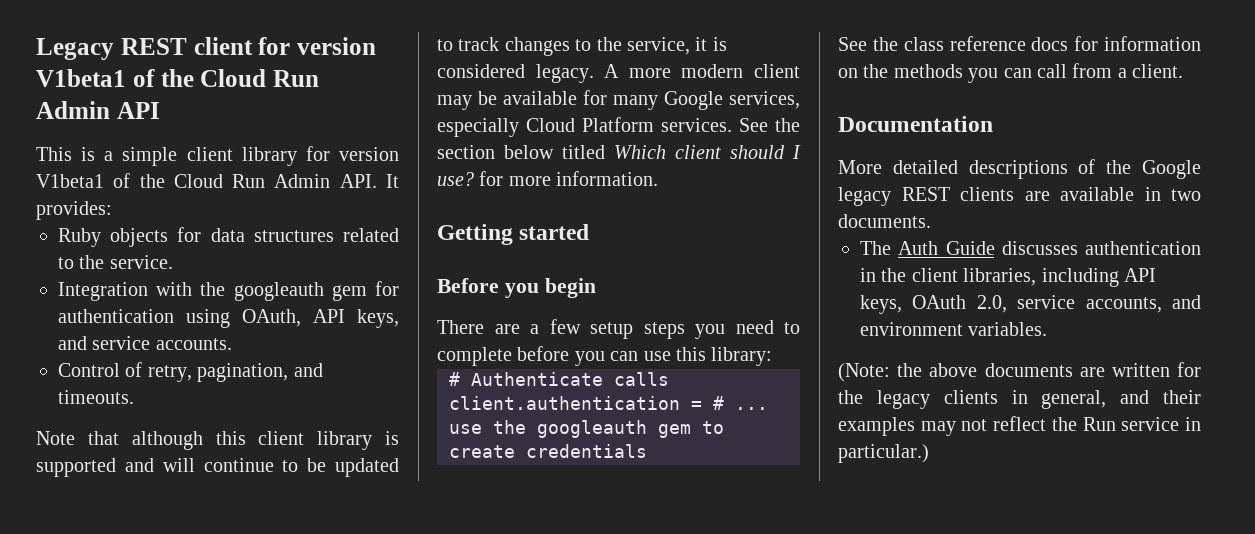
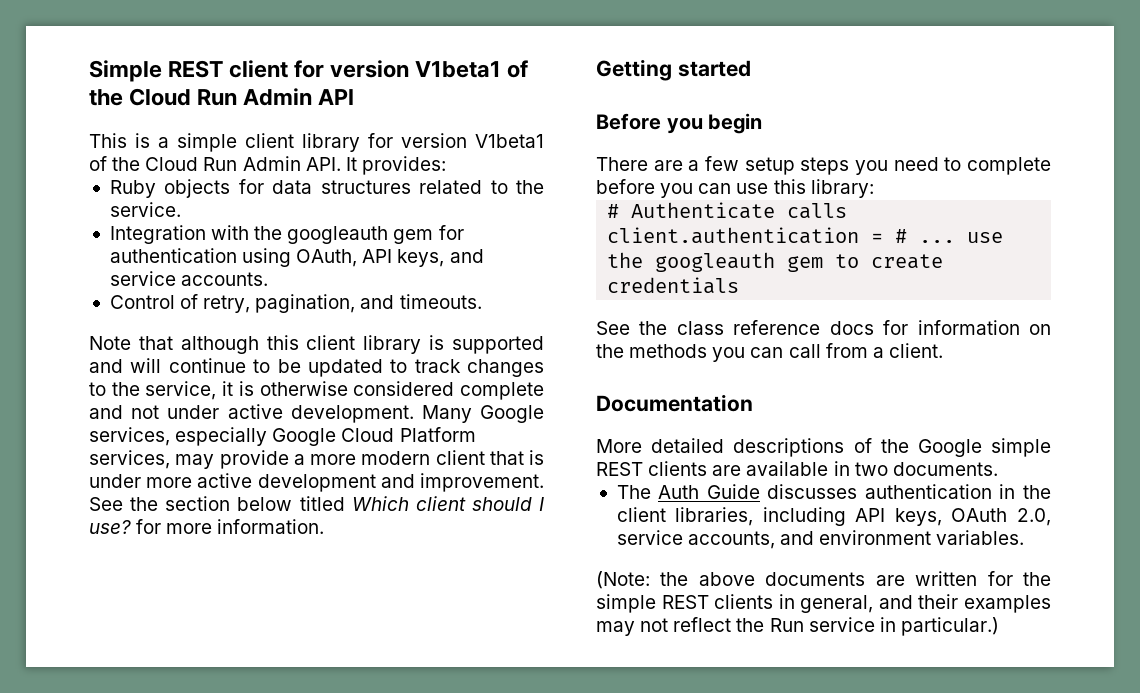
- Legacy REST client for version V1beta1 of the Cloud Run Admin API
+ Simple REST client for version V1beta1 of the Cloud Run Admin API
- Note that although this client library is supported and will continue to be updated to track changes to the service, it is considered legacy. A more modern client may be available for many Google services, especially Cloud Platform services.
+ Note that although this client library is supported and will continue to be updated to track changes to the service, it is otherwise considered complete and not under active development. Many Google services, especially Google Cloud Platform services, may provide a more modern client that is under more active development and improvement.
- More detailed descriptions of the Google legacy REST clients are available in two documents.
+ More detailed descriptions of the Google simple REST clients are available in two documents.
- (Note: the above documents are written for the legacy clients in general, and their examples may not reflect the Run service in particular.)
+ (Note: the above documents are written for the simple REST clients in general, and their examples may not reflect the Run service in particular.)

